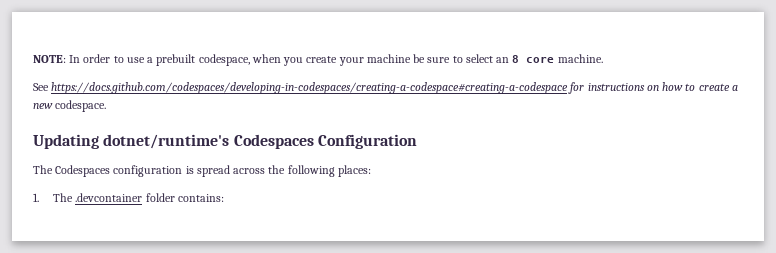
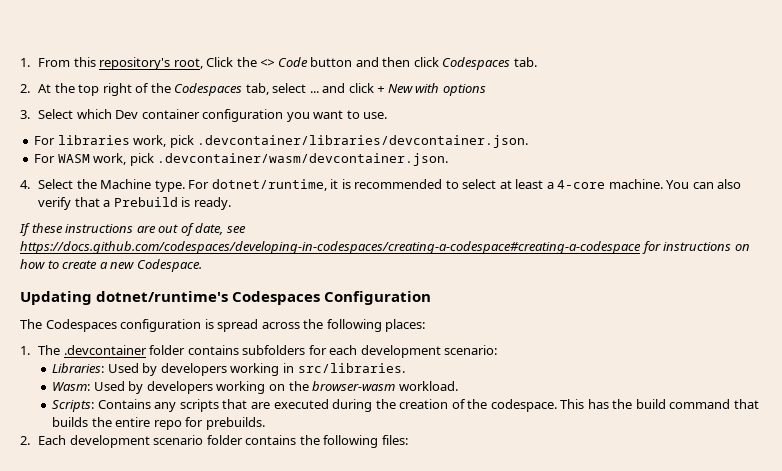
- NOTE: In order to use a prebuilt codespace, when you create your machine be sure to select an 8 core machine.
- See https://docs.github.com/codespaces/developing-in-codespaces/creating-a-codespace#creating-a-codespace for instructions on how to create a new codespace.
+ 1. From this repository's root, Click the <> Code button and then click Codespaces tab.
+ 2. At the top right of the Codespaces tab, select ... and click + New with options
+ 3. Select which Dev container configuration you want to use.
+ For libraries work, pick .devcontainer/libraries/devcontainer.json.
+ For WASM work, pick .devcontainer/wasm/devcontainer.json.
+ 4. Select the Machine type. For dotnet/runtime, it is recommended to select at least a 4-core machine. You can also verify that a Prebuild is ready.
+ If these instructions are out of date, see https://docs.github.com/codespaces/developing-in-codespaces/creating-a-codespace#creating-a-codespace for instructions on how to create a new Codespace.
- 1. The .devcontainer folder contains:
+ 1. The .devcontainer folder contains subfolders for each development scenario:
+ Libraries: Used by developers working in src/libraries.
+ Wasm: Used by developers working on the browser-wasm workload.
+ Scripts: Contains any scripts that are executed during the creation of the codespace. This has the build command that builds the entire repo for prebuilds.
+ 2. Each development scenario folder contains the following files:

